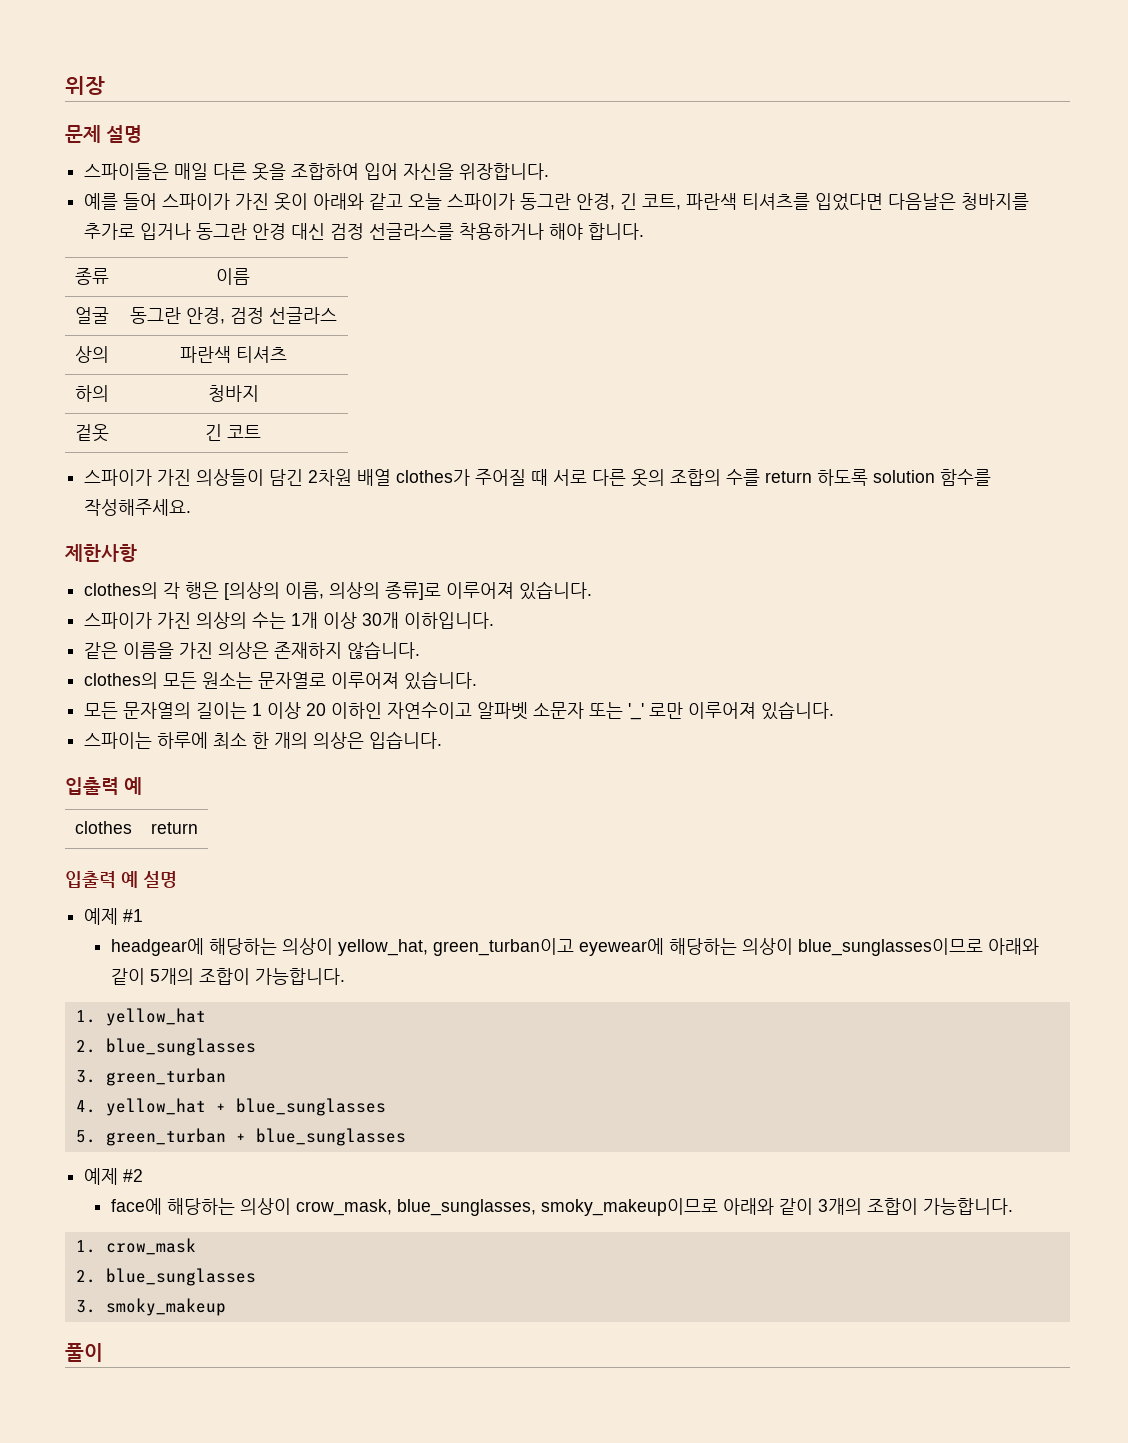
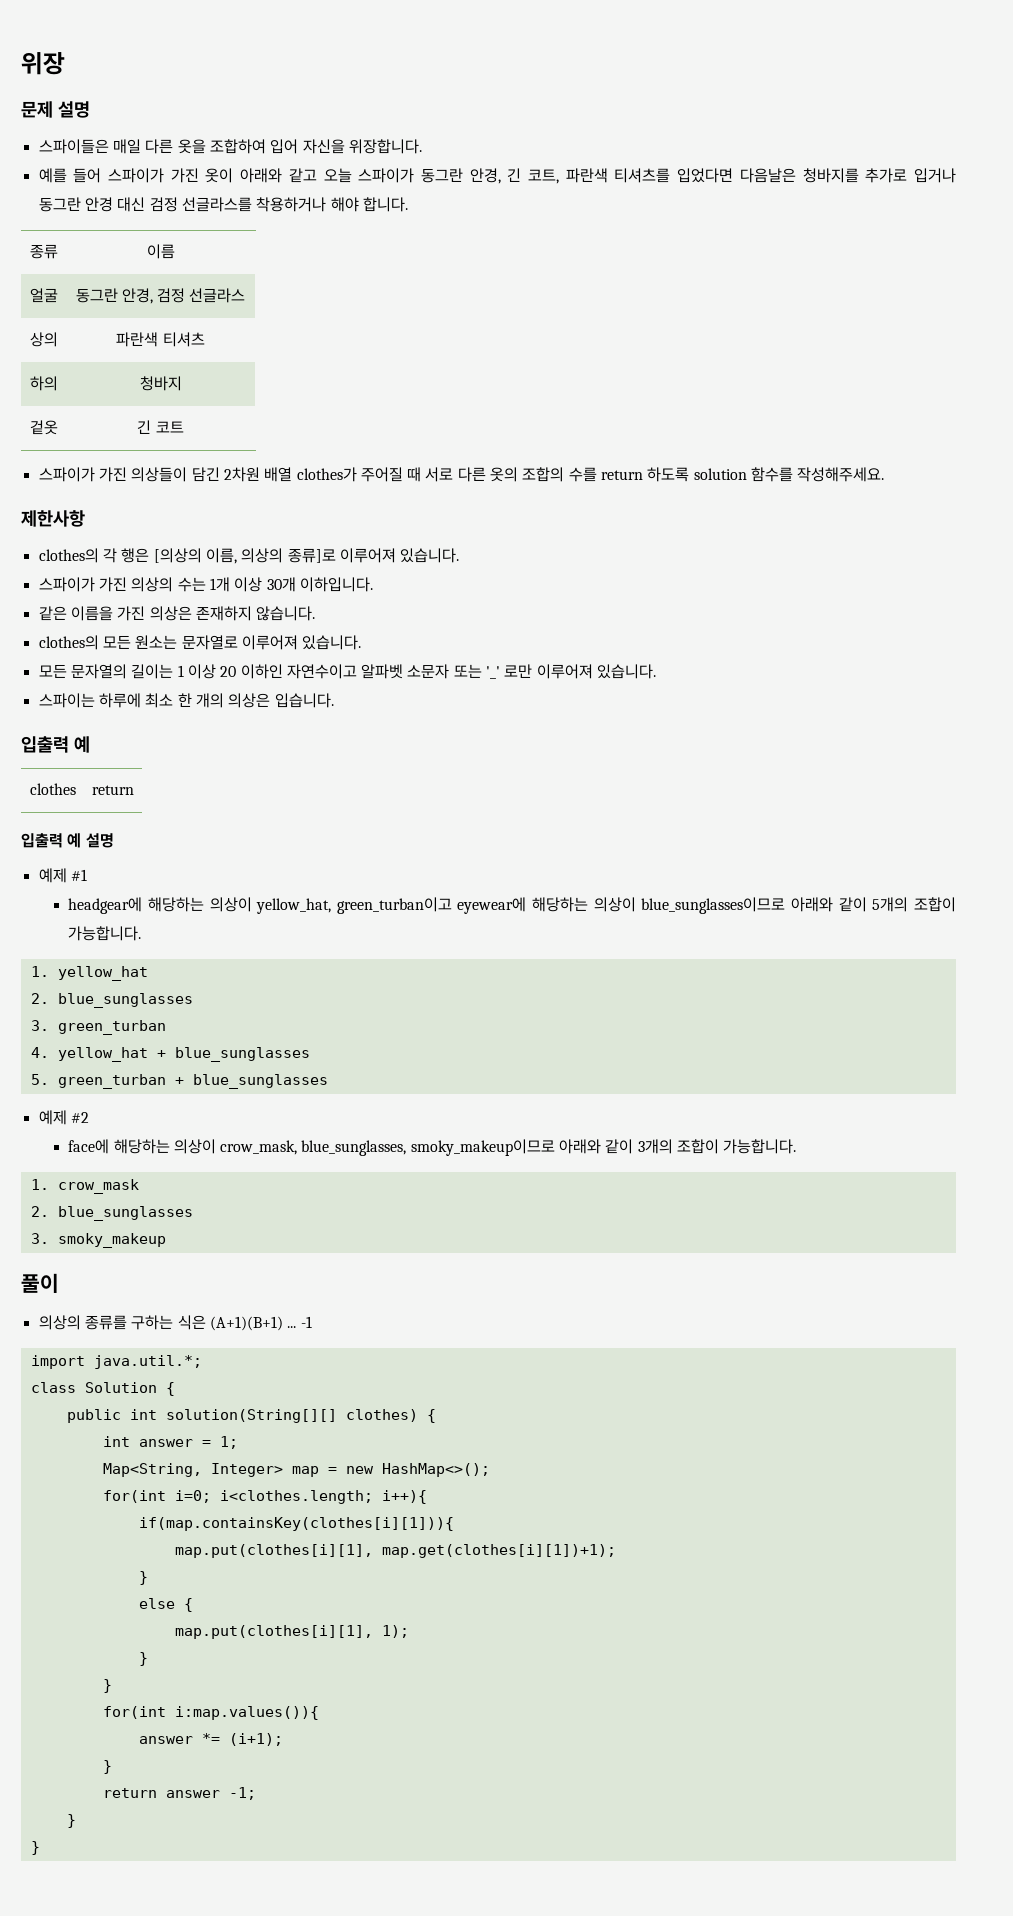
+ 의상의 종류를 구하는 식은 (A+1)(B+1) ... -1
+ import java.util.*;
+ class Solution {
+ public int solution(String[][] clothes) {
+ int answer = 1;
+ Map<String, Integer> map = new HashMap<>();
+ for(int i=0; i<clothes.length; i++){
+ if(map.containsKey(clothes[i][1])){
+ map.put(clothes[i][1], map.get(clothes[i][1])+1);
+ }
+ else {
+ map.put(clothes[i][1], 1);
+ }
+ }
+ for(int i:map.values()){
+ answer *= (i+1);
+ }
+ return answer -1;
+ }
+ }

